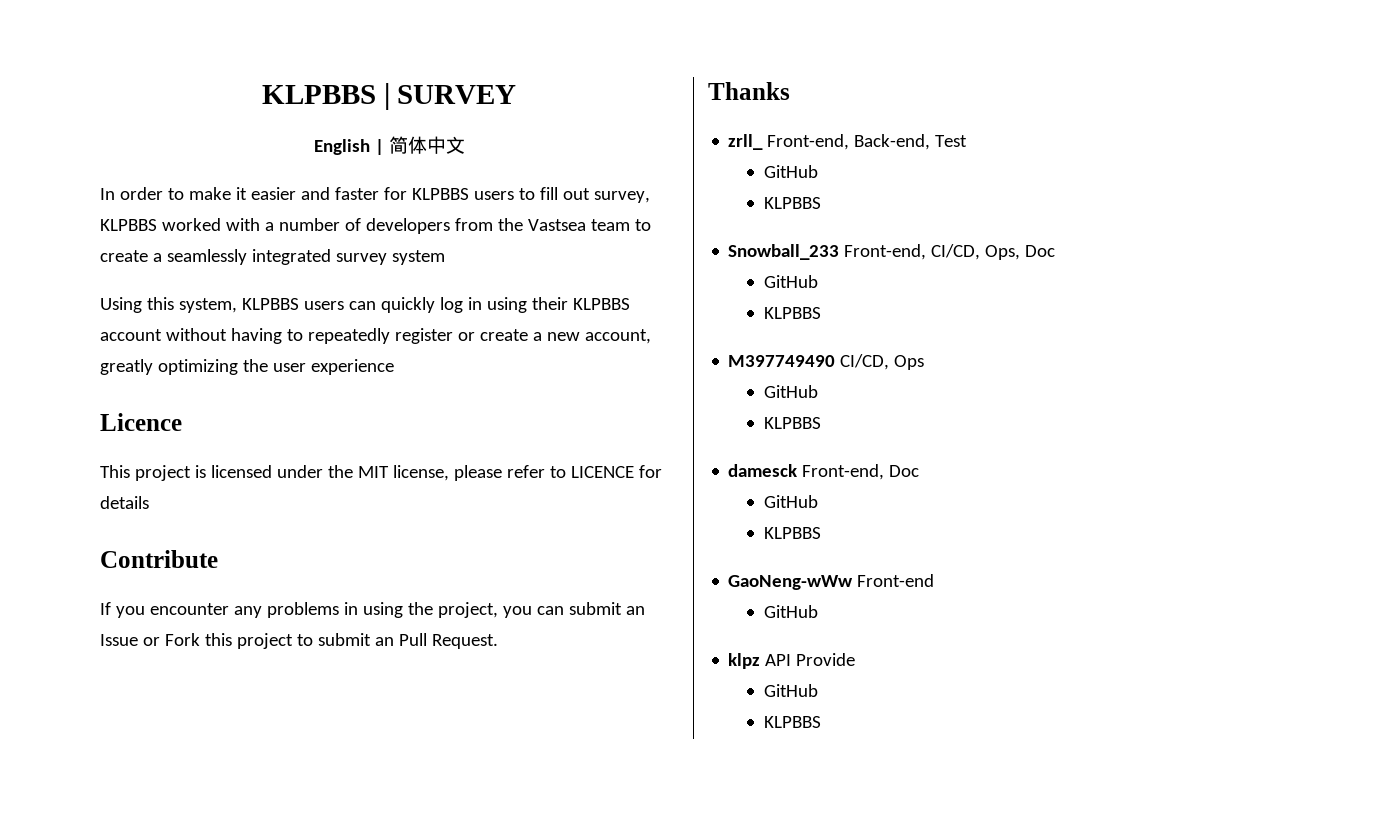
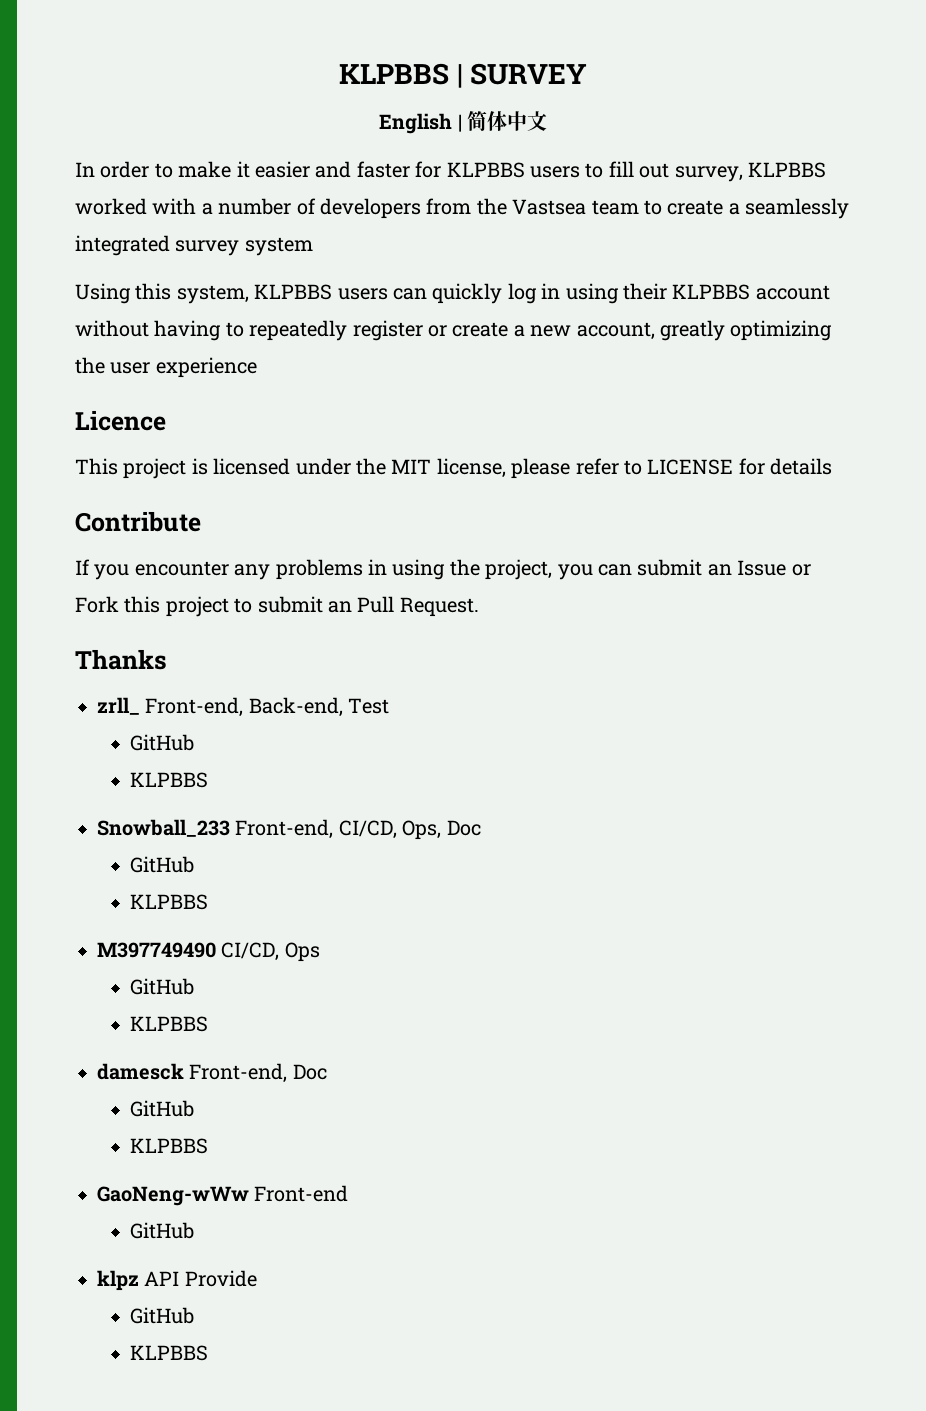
- This project is licensed under the MIT license, please refer to LICENCE for details
+ This project is licensed under the MIT license, please refer to LICENSE for details

